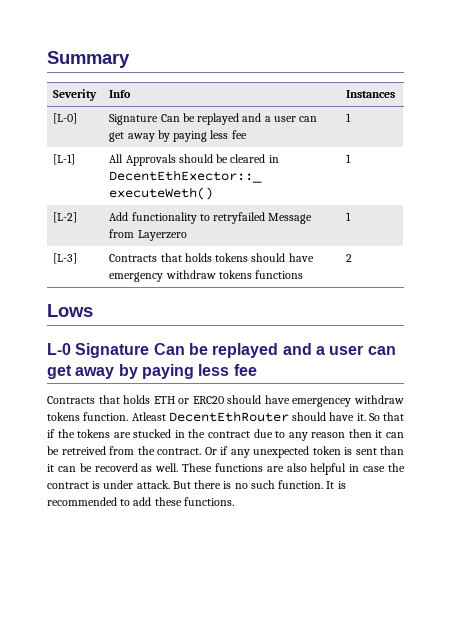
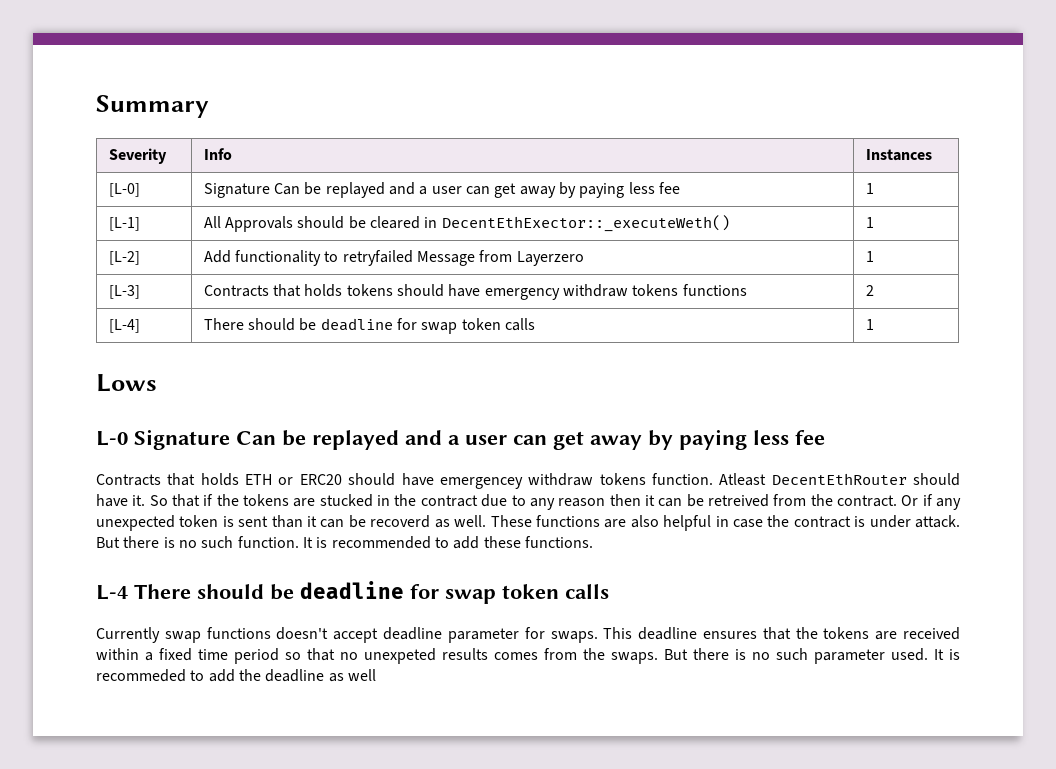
+ [L-4] | There should be deadline for swap token calls | 1
+ L-4 There should be deadline for swap token calls
+ Currently swap functions doesn't accept deadline parameter for swaps. This deadline ensures that the tokens are received within a fixed time period so that no unexpeted results comes from the swaps. But there is no such parameter used. It is recommeded to add the deadline as well

